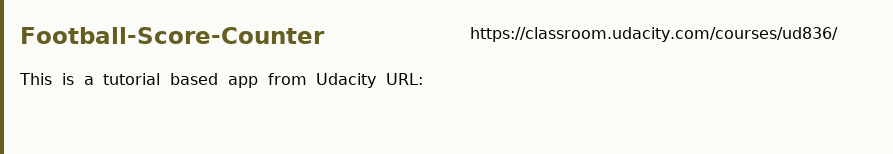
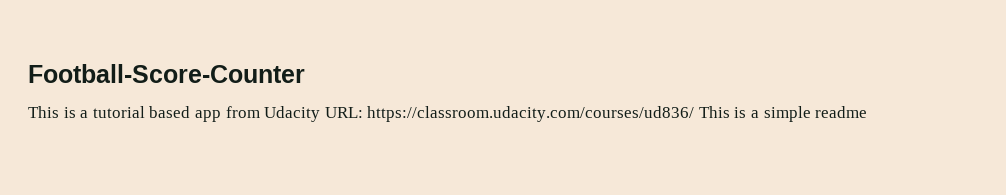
- This is a tutorial based app from Udacity URL: https://classroom.udacity.com/courses/ud836/
+ This is a tutorial based app from Udacity URL: https://classroom.udacity.com/courses/ud836/ This is a simple readme

